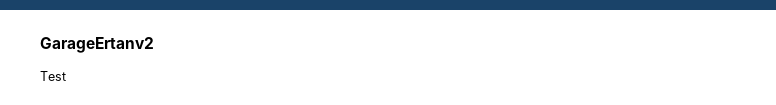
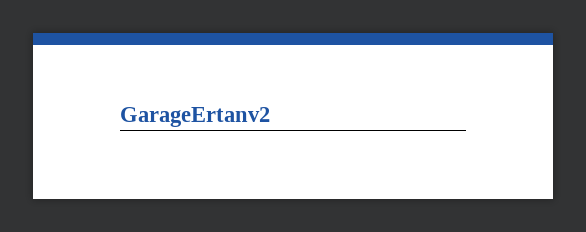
- Test

